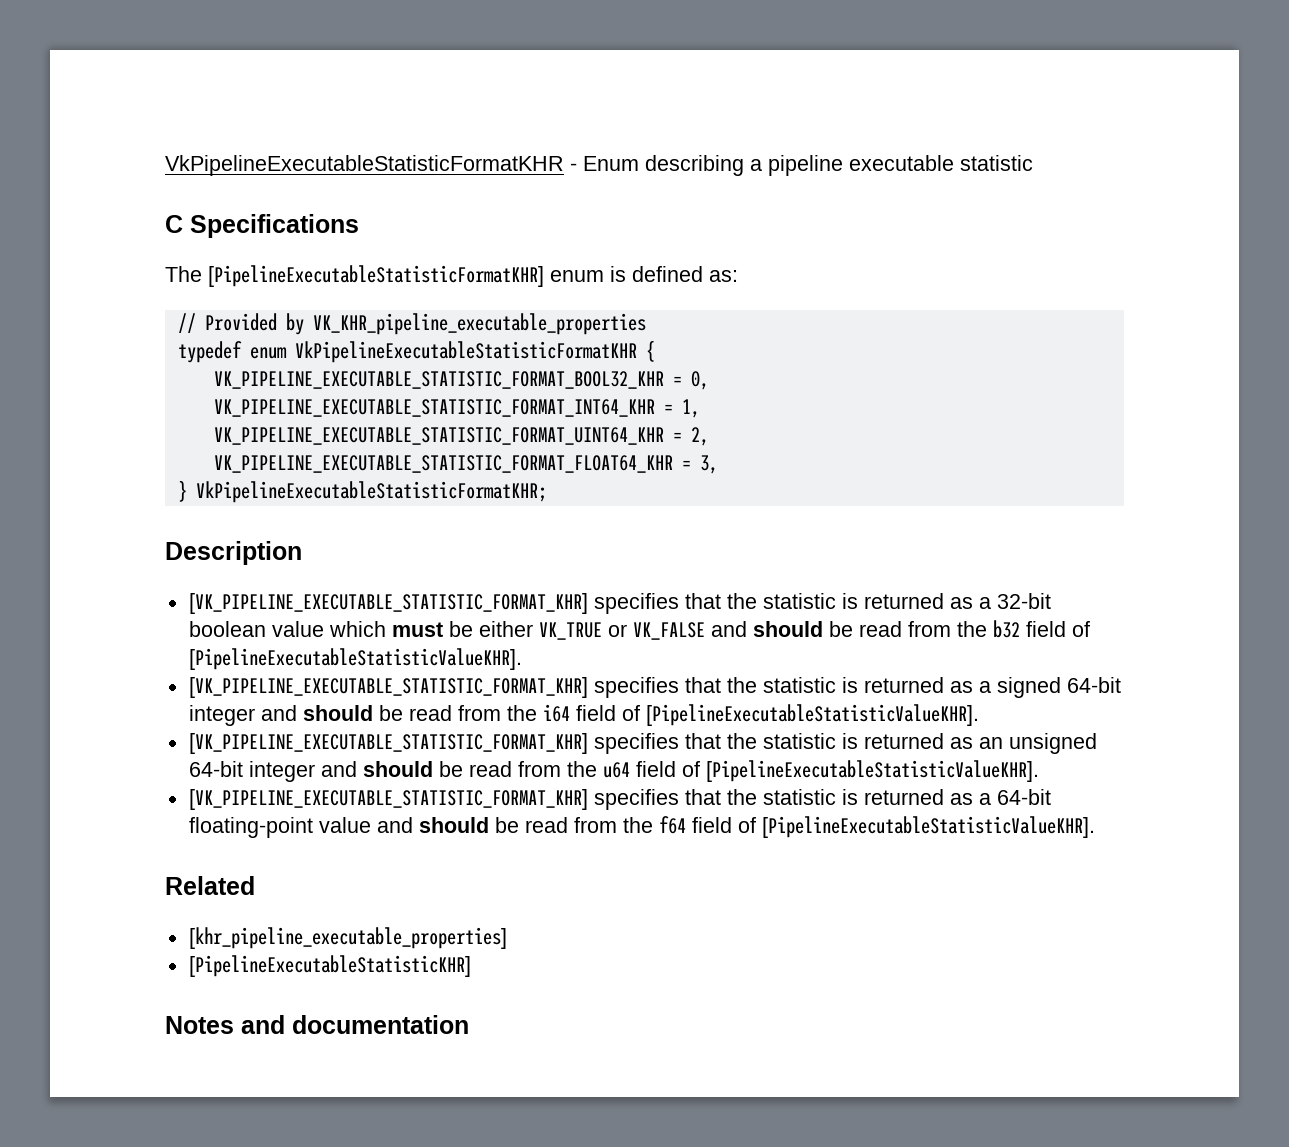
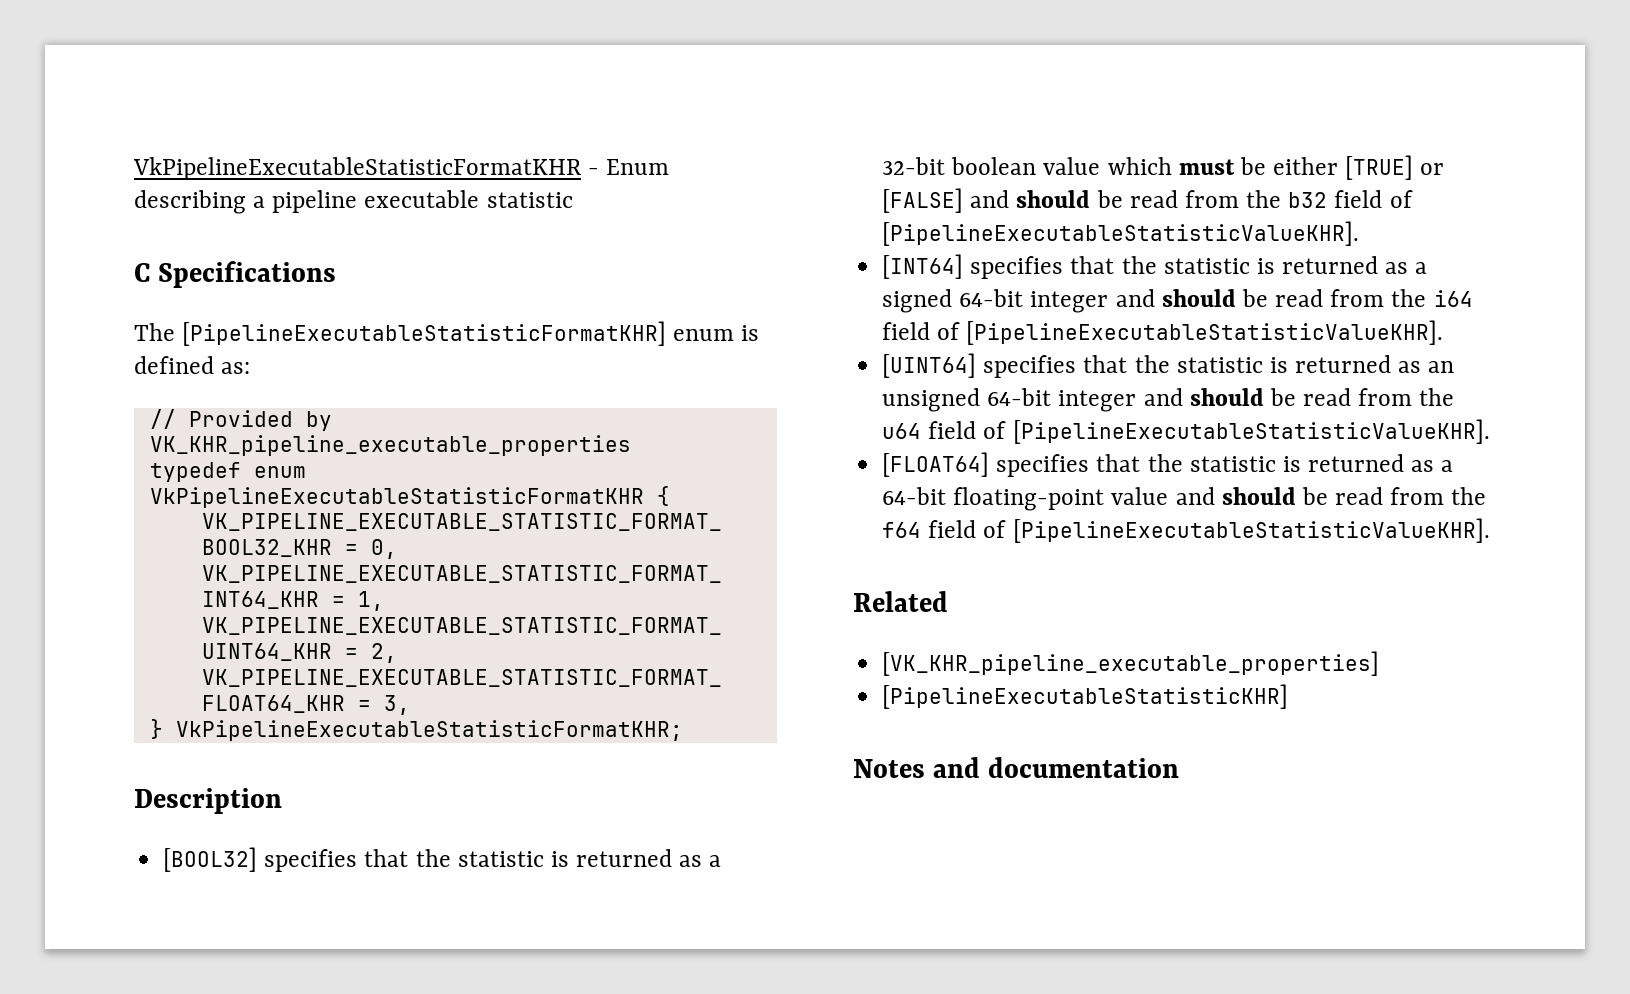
- [VK_PIPELINE_EXECUTABLE_STATISTIC_FORMAT_KHR] specifies that the statistic is returned as a 32-bit boolean value which must be either VK_TRUE or VK_FALSE and should be read from the b32 field of [PipelineExecutableStatisticValueKHR].
+ [BOOL32] specifies that the statistic is returned as a 32-bit boolean value which must be either [TRUE] or [FALSE] and should be read from the b32 field of [PipelineExecutableStatisticValueKHR].
- [VK_PIPELINE_EXECUTABLE_STATISTIC_FORMAT_KHR] specifies that the statistic is returned as a signed 64-bit integer and should be read from the i64 field of [PipelineExecutableStatisticValueKHR].
+ [INT64] specifies that the statistic is returned as a signed 64-bit integer and should be read from the i64 field of [PipelineExecutableStatisticValueKHR].
- [VK_PIPELINE_EXECUTABLE_STATISTIC_FORMAT_KHR] specifies that the statistic is returned as an unsigned 64-bit integer and should be read from the u64 field of [PipelineExecutableStatisticValueKHR].
+ [UINT64] specifies that the statistic is returned as an unsigned 64-bit integer and should be read from the u64 field of [PipelineExecutableStatisticValueKHR].
- [VK_PIPELINE_EXECUTABLE_STATISTIC_FORMAT_KHR] specifies that the statistic is returned as a 64-bit floating-point value and should be read from the f64 field of [PipelineExecutableStatisticValueKHR].
+ [FLOAT64] specifies that the statistic is returned as a 64-bit floating-point value and should be read from the f64 field of [PipelineExecutableStatisticValueKHR].
- [khr_pipeline_executable_properties]
+ [VK_KHR_pipeline_executable_properties]

